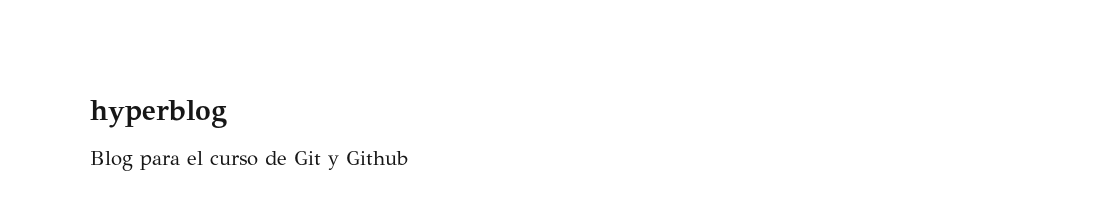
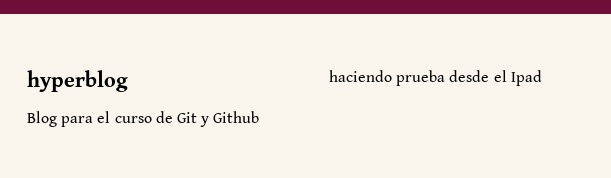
- Blog para el curso de Git y Github
+ Blog para el curso de Git y Github haciendo prueba desde el Ipad

